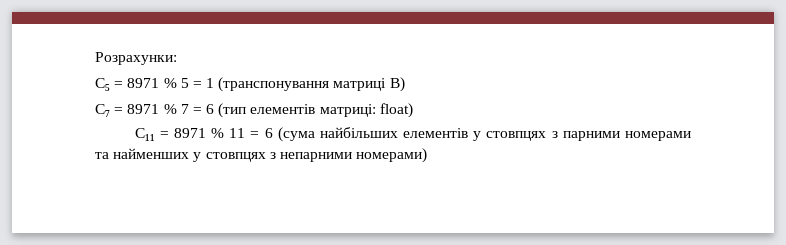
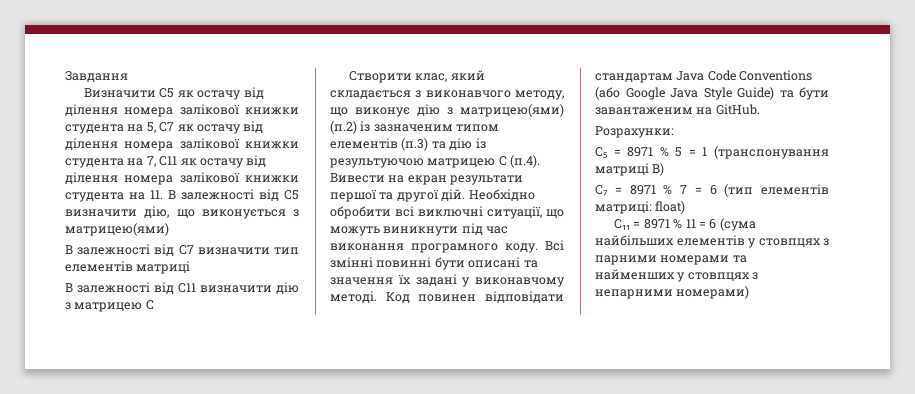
+ Завдання
+ Визначити C5 як остачу від ділення номера залікової книжки студента на 5, C7 як остачу від ділення номера залікової книжки студента на 7, C11 як остачу від ділення номера залікової книжки студента на 11. В залежності від C5 визначити дію, що виконується з матрицею(ями)
+ В залежності від C7 визначити тип елементів матриці
+ В залежності від C11 визначити дію з матрицею С
+ Створити клас, який складається з виконавчого методу, що виконує дію з матрицею(ями) (п.2) із зазначеним типом елементів (п.3) та дію із результуючою матрицею С (п.4). Вивести на екран результати першої та другої дій. Необхідно обробити всі виключні ситуації, що можуть виникнути під час виконання програмного коду. Всі змінні повинні бути описані та значення їх задані у виконавчому методі. Код повинен відповідати стандартам Java Code Conventions (або Google Java Style Guide) та бути завантаженим на GitHub.

